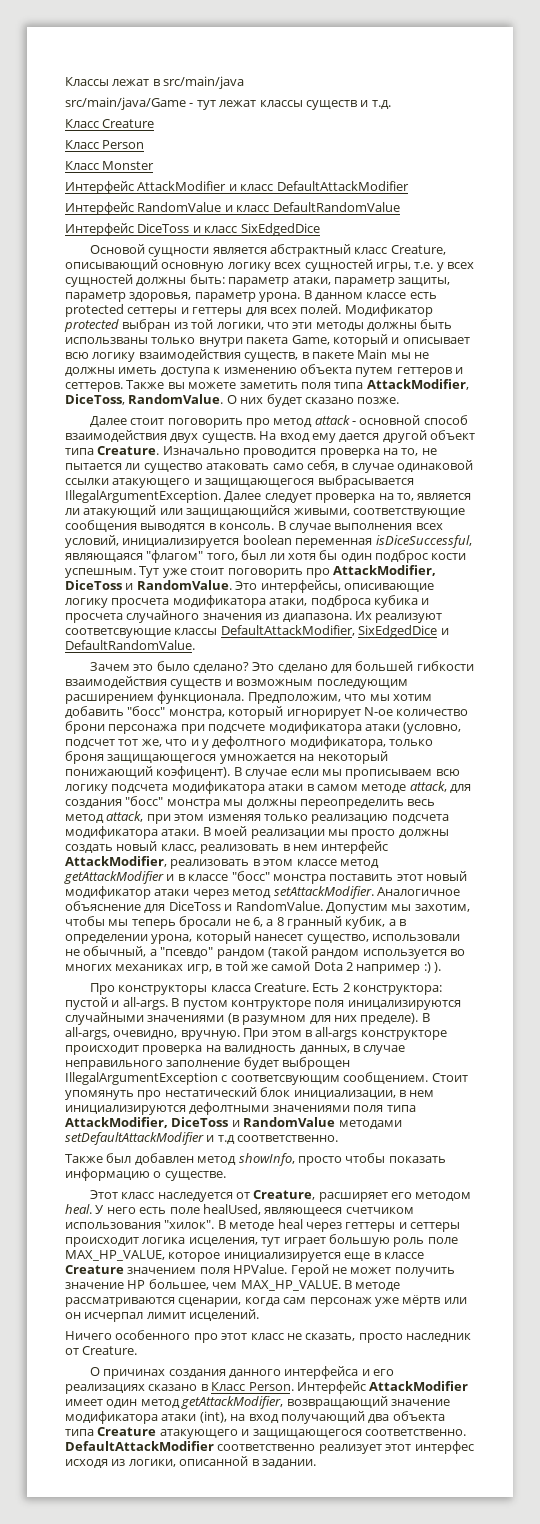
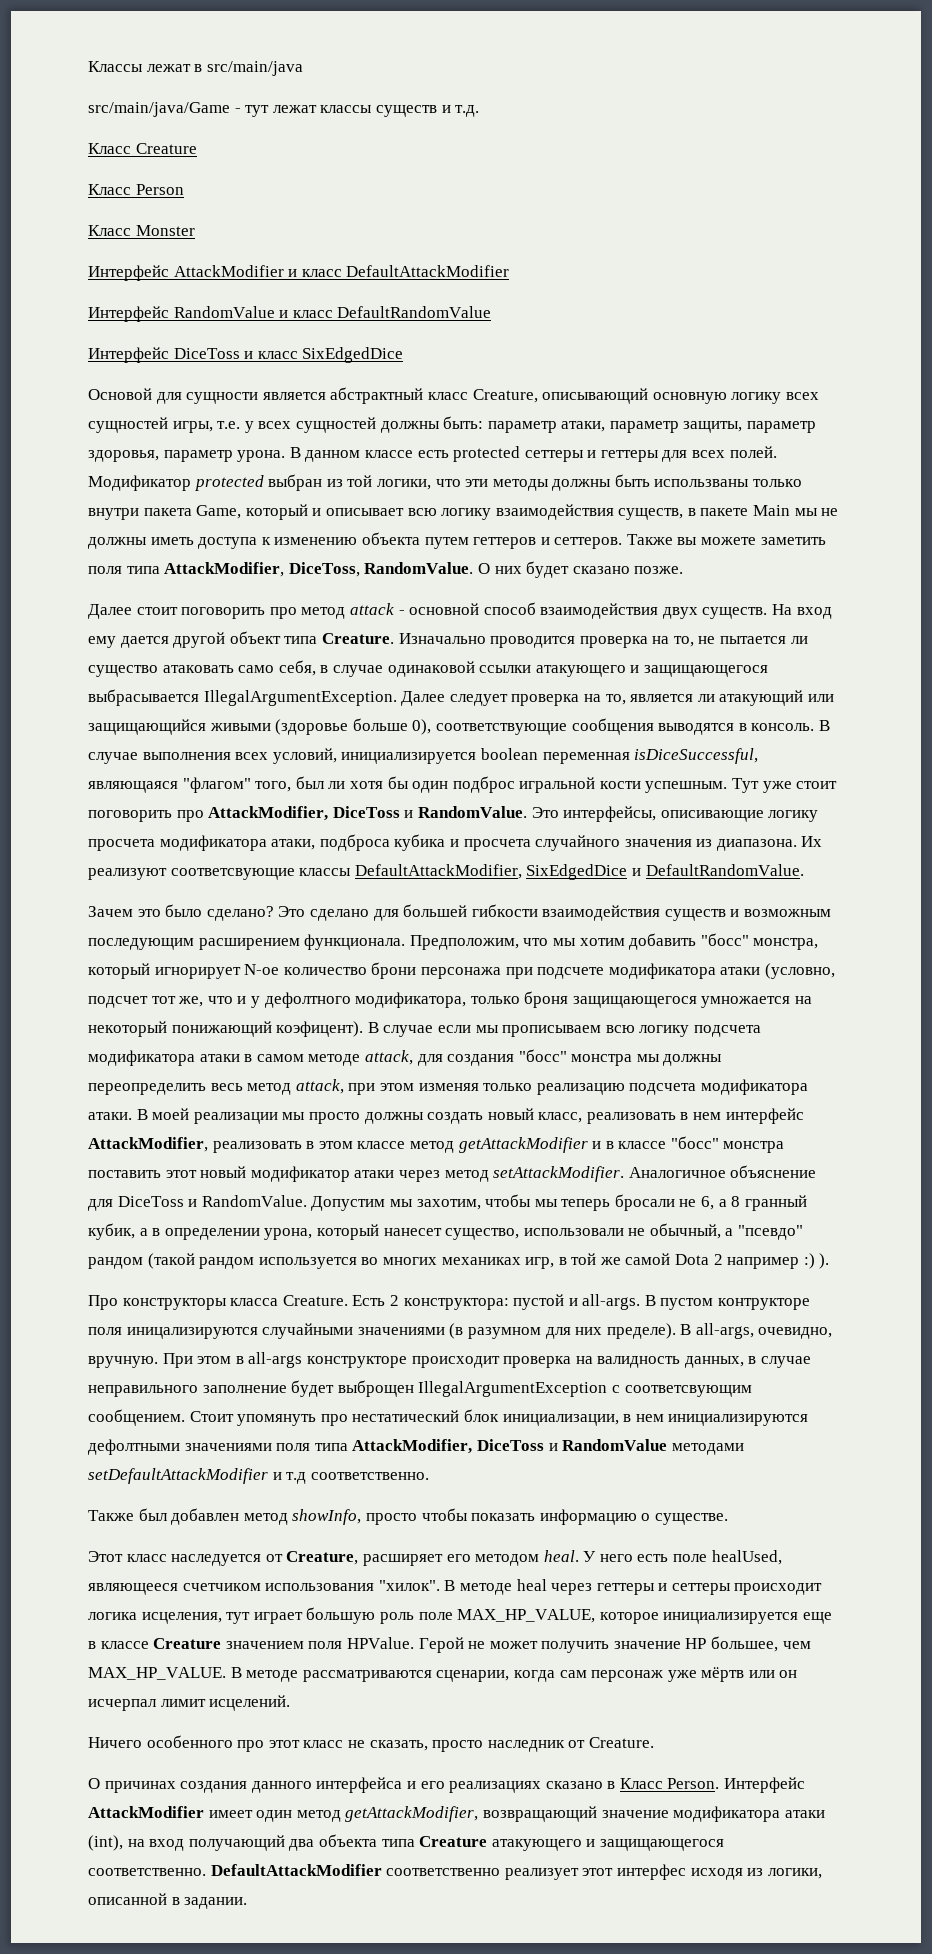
- Основой сущности является абстрактный класс Creature, описывающий основную логику всех сущностей игры, т.е. у всех сущностей должны быть: параметр атаки, параметр защиты, параметр здоровья, параметр урона.
+ Основой для сущности является абстрактный класс Creature, описывающий основную логику всех сущностей игры, т.е. у всех сущностей должны быть: параметр атаки, параметр защиты, параметр здоровья, параметр урона.
- Далее следует проверка на то, является ли атакующий или защищающийся живыми, соответствующие сообщения выводятся в консоль.
+ Далее следует проверка на то, является ли атакующий или защищающийся живыми (здоровье больше 0), соответствующие сообщения выводятся в консоль.
- В случае выполнения всех условий, инициализируется boolean переменная isDiceSuccessful, являющаяся "флагом" того, был ли хотя бы один подброс кости успешным.
+ В случае выполнения всех условий, инициализируется boolean переменная isDiceSuccessful, являющаяся "флагом" того, был ли хотя бы один подброс игральной кости успешным.

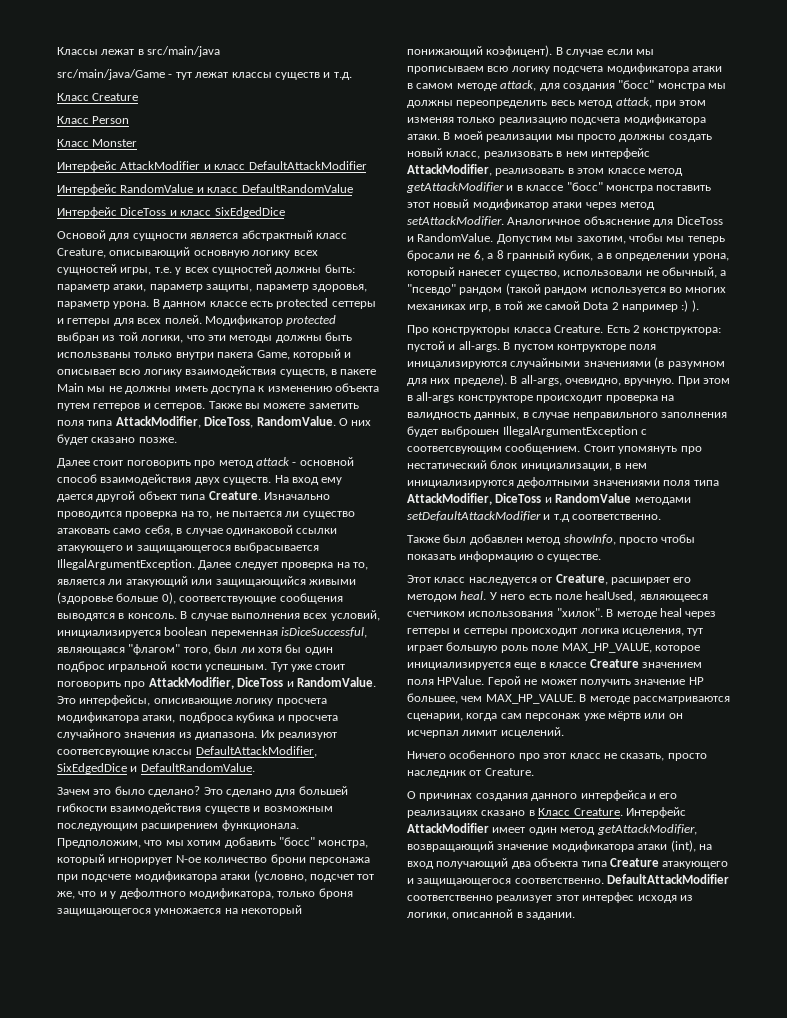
- При этом в all-args конструкторе происходит проверка на валидность данных, в случае неправильного заполнение будет выброщен IllegalArgumentException с соответсвующим сообщением.
+ При этом в all-args конструкторе происходит проверка на валидность данных, в случае неправильного заполнения будет выброшен IllegalArgumentException с соответсвующим сообщением.
- О причинах создания данного интерфейса и его реализациях сказано в Класс Person.
+ О причинах создания данного интерфейса и его реализациях сказано в Класс Creature.

